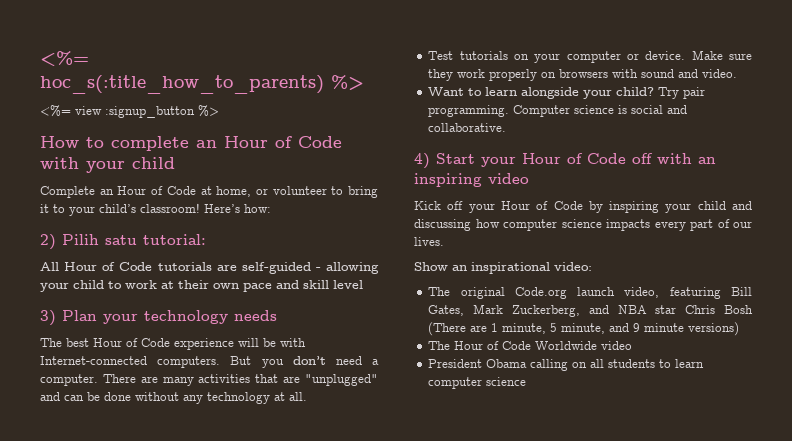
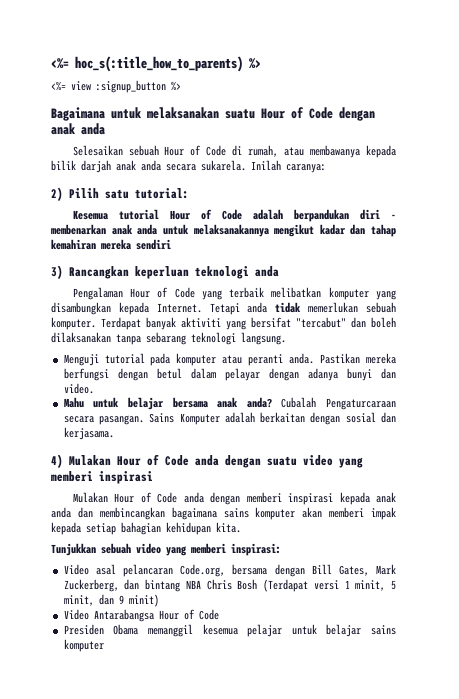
- How to complete an Hour of Code with your child
- Complete an Hour of Code at home, or volunteer to bring it to your child’s classroom! Here’s how:
+ Bagaimana untuk melaksanakan suatu Hour of Code dengan anak anda
+ Selesaikan sebuah Hour of Code di rumah, atau membawanya kepada bilik darjah anak anda secara sukarela. Inilah caranya:
- All Hour of Code tutorials are self-guided - allowing your child to work at their own pace and skill level
- 3) Plan your technology needs
- The best Hour of Code experience will be with Internet-connected computers. But you don’t need a computer. There are many activities that are "unplugged" and can be done without any technology at all.
- Test tutorials on your computer or device. Make sure they work properly on browsers with sound and video.
- Want to learn alongside your child? Try pair programming. Computer science is social and collaborative.
+ Kesemua tutorial Hour of Code adalah berpandukan diri - membenarkan anak anda untuk melaksanakannya mengikut kadar dan tahap kemahiran mereka sendiri
+ 3) Rancangkan keperluan teknologi anda
+ Pengalaman Hour of Code yang terbaik melibatkan komputer yang disambungkan kepada Internet. Tetapi anda tidak memerlukan sebuah komputer. Terdapat banyak aktiviti yang bersifat "tercabut" dan boleh dilaksanakan tanpa sebarang teknologi langsung.
+ Menguji tutorial pada komputer atau peranti anda. Pastikan mereka berfungsi dengan betul dalam pelayar dengan adanya bunyi dan video.
+ Mahu untuk belajar bersama anak anda? Cubalah Pengaturcaraan secara pasangan. Sains Komputer adalah berkaitan dengan sosial dan kerjasama.
- 4) Start your Hour of Code off with an inspiring video
- Kick off your Hour of Code by inspiring your child and discussing how computer science impacts every part of our lives.
- Show an inspirational video:
- The original Code.org launch video, featuring Bill Gates, Mark Zuckerberg, and NBA star Chris Bosh (There are 1 minute, 5 minute, and 9 minute versions)
- The Hour of Code Worldwide video
- President Obama calling on all students to learn computer science
+ 4) Mulakan Hour of Code anda dengan suatu video yang memberi inspirasi
+ Mulakan Hour of Code anda dengan memberi inspirasi kepada anak anda dan membincangkan bagaimana sains komputer akan memberi impak kepada setiap bahagian kehidupan kita.
+ Tunjukkan sebuah video yang memberi inspirasi:
+ Video asal pelancaran Code.org, bersama dengan Bill Gates, Mark Zuckerberg, dan bintang NBA Chris Bosh (Terdapat versi 1 minit, 5 minit, dan 9 minit)
+ Video Antarabangsa Hour of Code
+ Presiden Obama memanggil kesemua pelajar untuk belajar sains komputer

